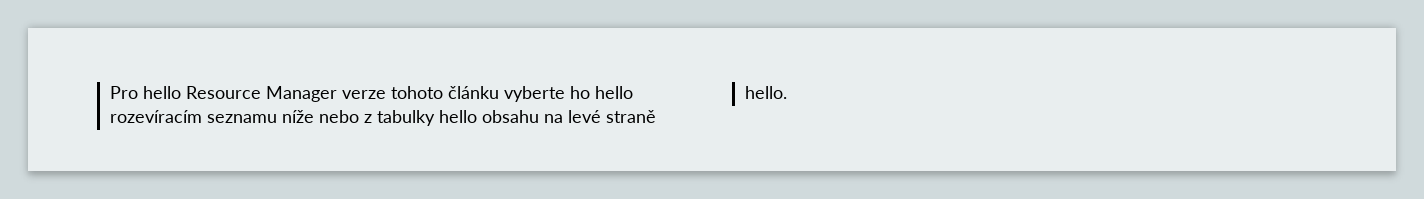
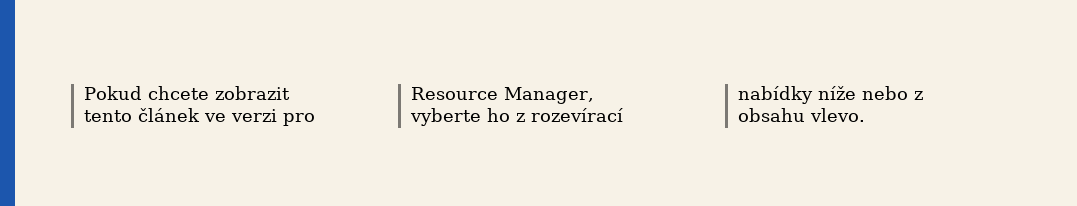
- Pro hello Resource Manager verze tohoto článku vyberte ho hello rozevíracím seznamu níže nebo z tabulky hello obsahu na levé straně hello.
+ Pokud chcete zobrazit tento článek ve verzi pro Resource Manager, vyberte ho z rozevírací nabídky níže nebo z obsahu vlevo.

